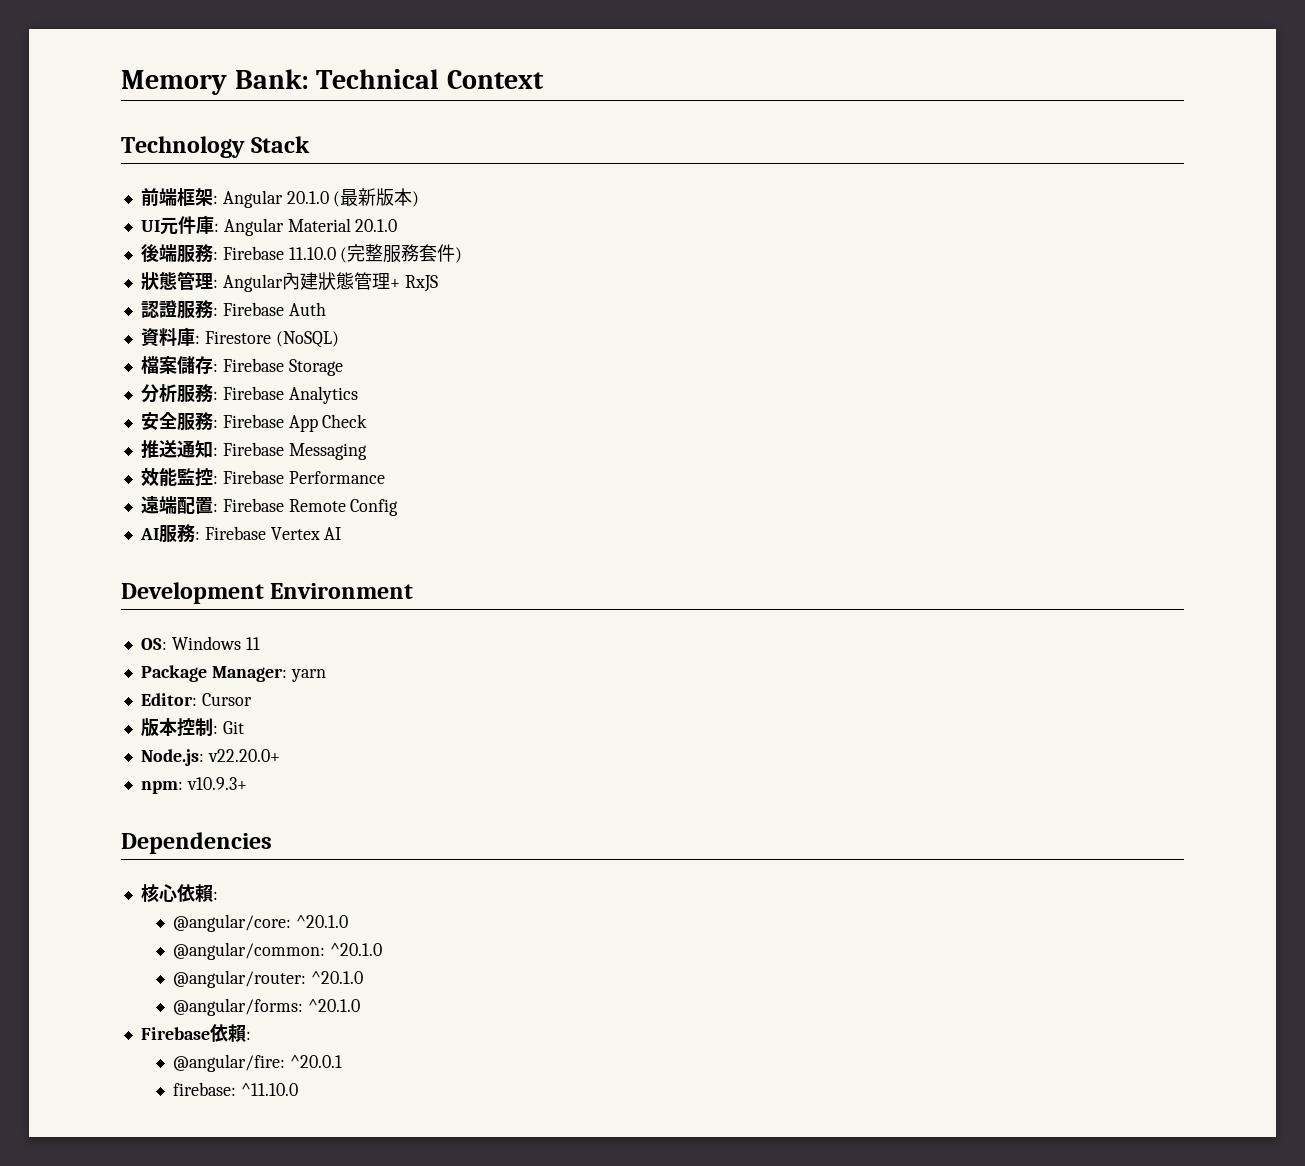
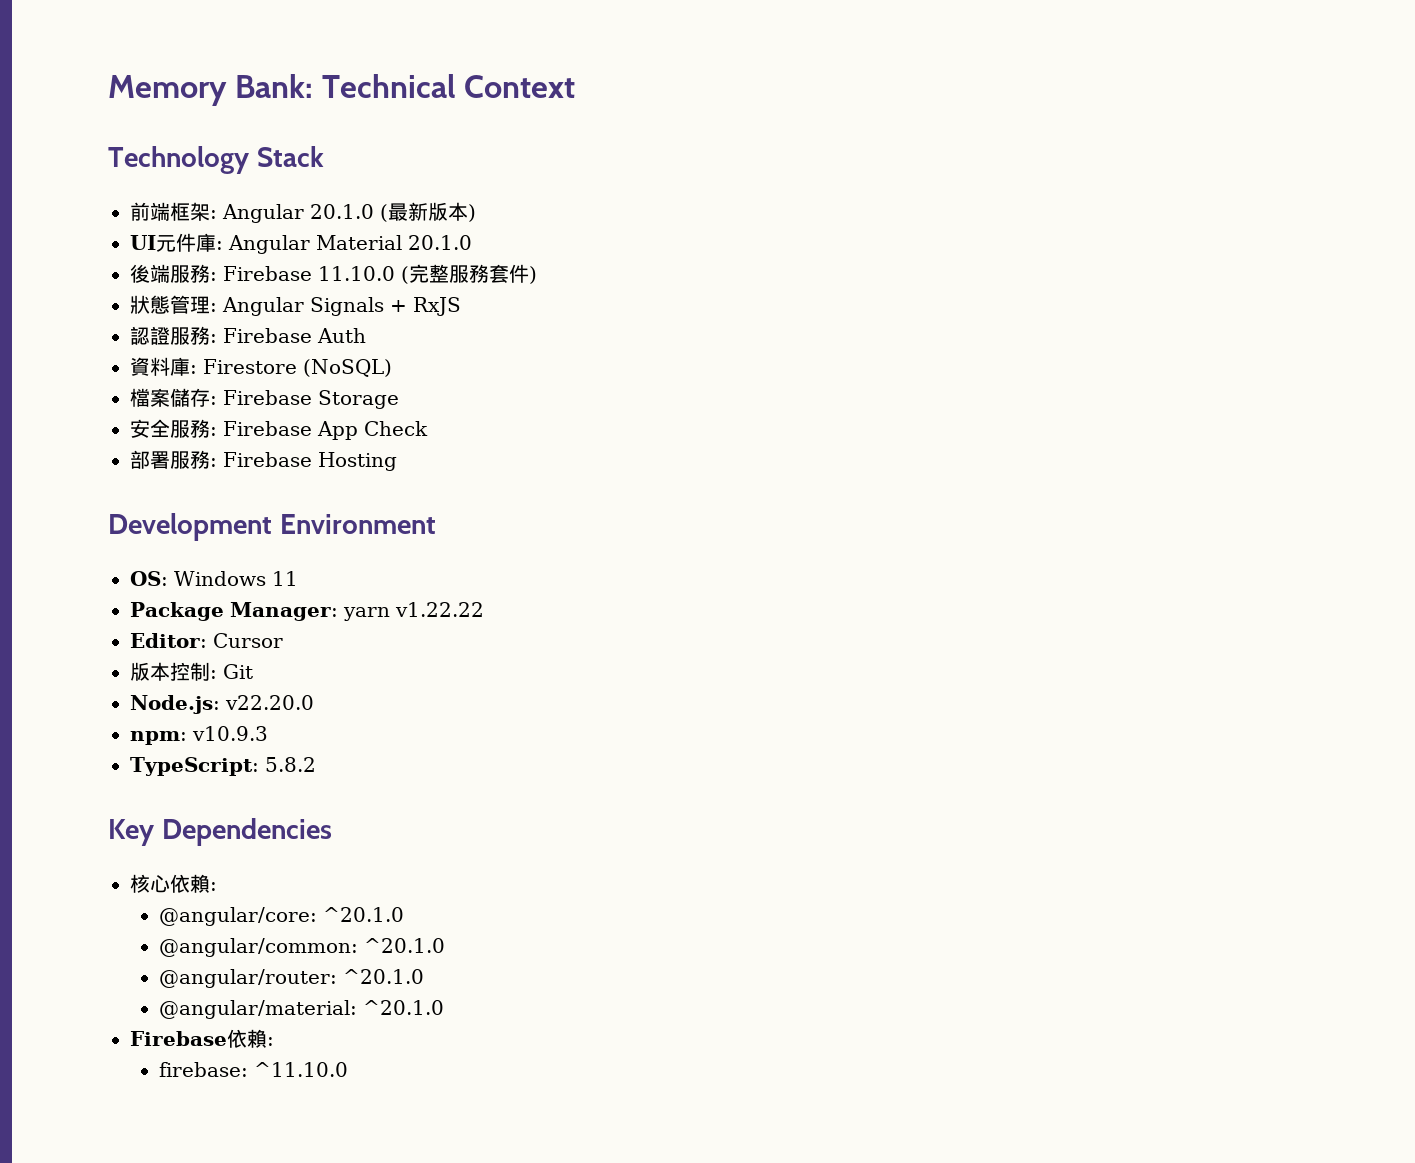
- 狀態管理: Angular內建狀態管理+ RxJS
+ 狀態管理: Angular Signals + RxJS
- 分析服務: Firebase Analytics
- 推送通知: Firebase Messaging
- 效能監控: Firebase Performance
- 遠端配置: Firebase Remote Config
- AI服務: Firebase Vertex AI
+ 部署服務: Firebase Hosting
- Package Manager: yarn
+ Package Manager: yarn v1.22.22
- Node.js: v22.20.0+
+ Node.js: v22.20.0
- npm: v10.9.3+
- Dependencies
+ npm: v10.9.3
+ TypeScript: 5.8.2
+ Key Dependencies
- @angular/forms: ^20.1.0
+ @angular/material: ^20.1.0
- @angular/fire: ^20.0.1

